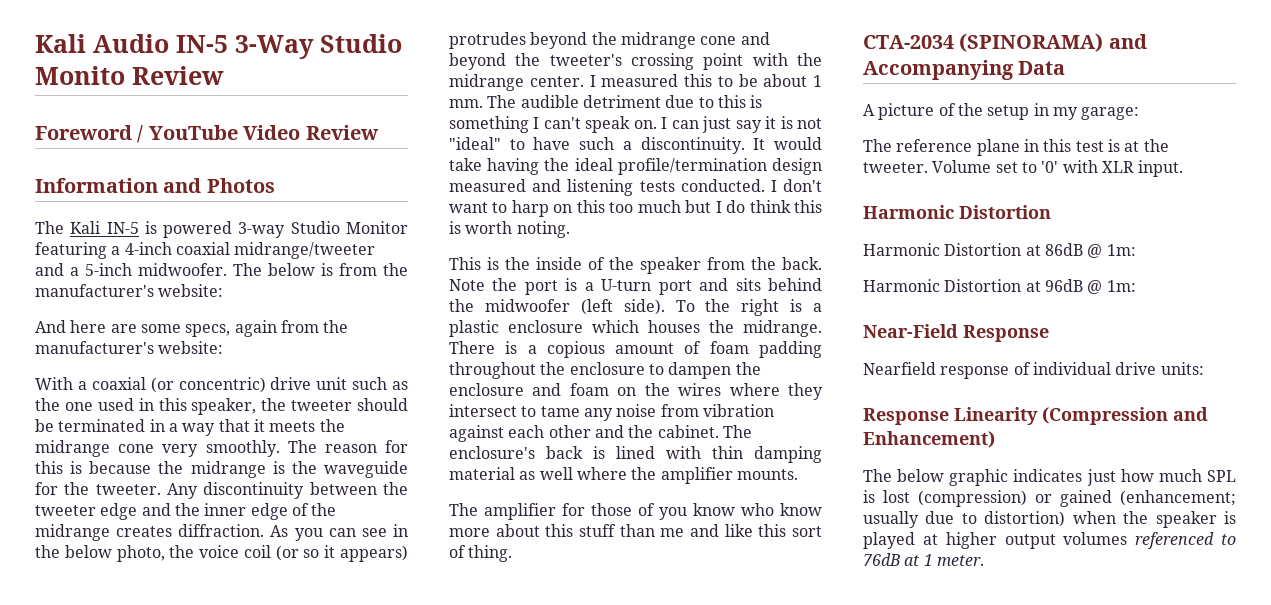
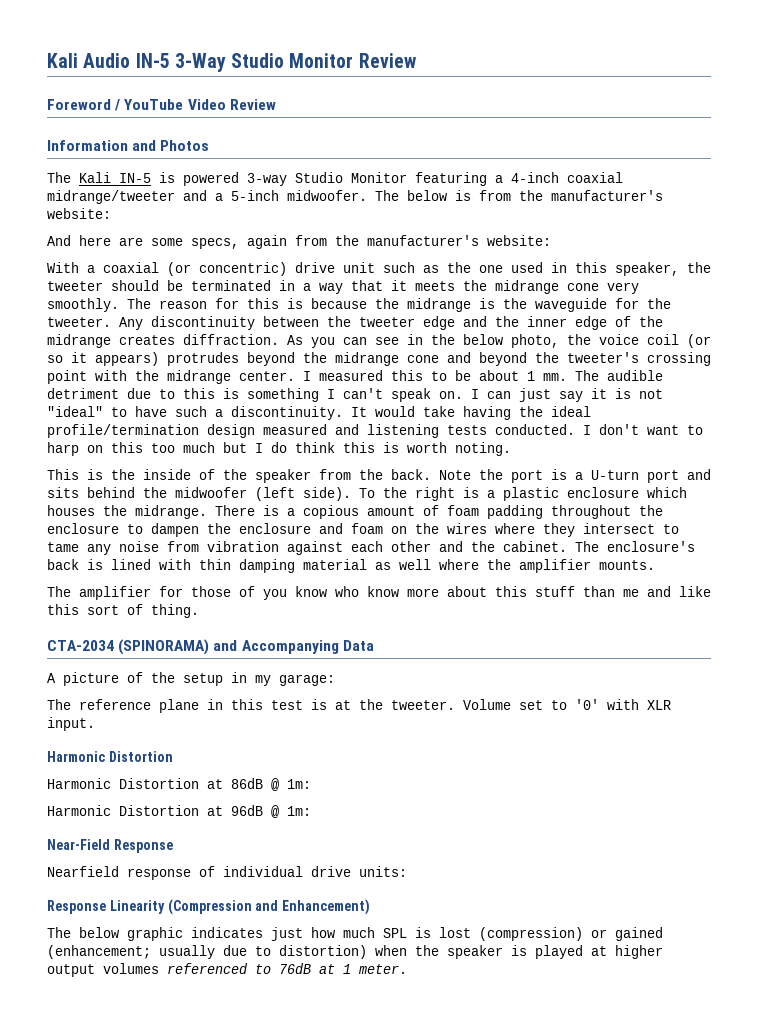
- Kali Audio IN-5 3-Way Studio Monito Review
+ Kali Audio IN-5 3-Way Studio Monitor Review

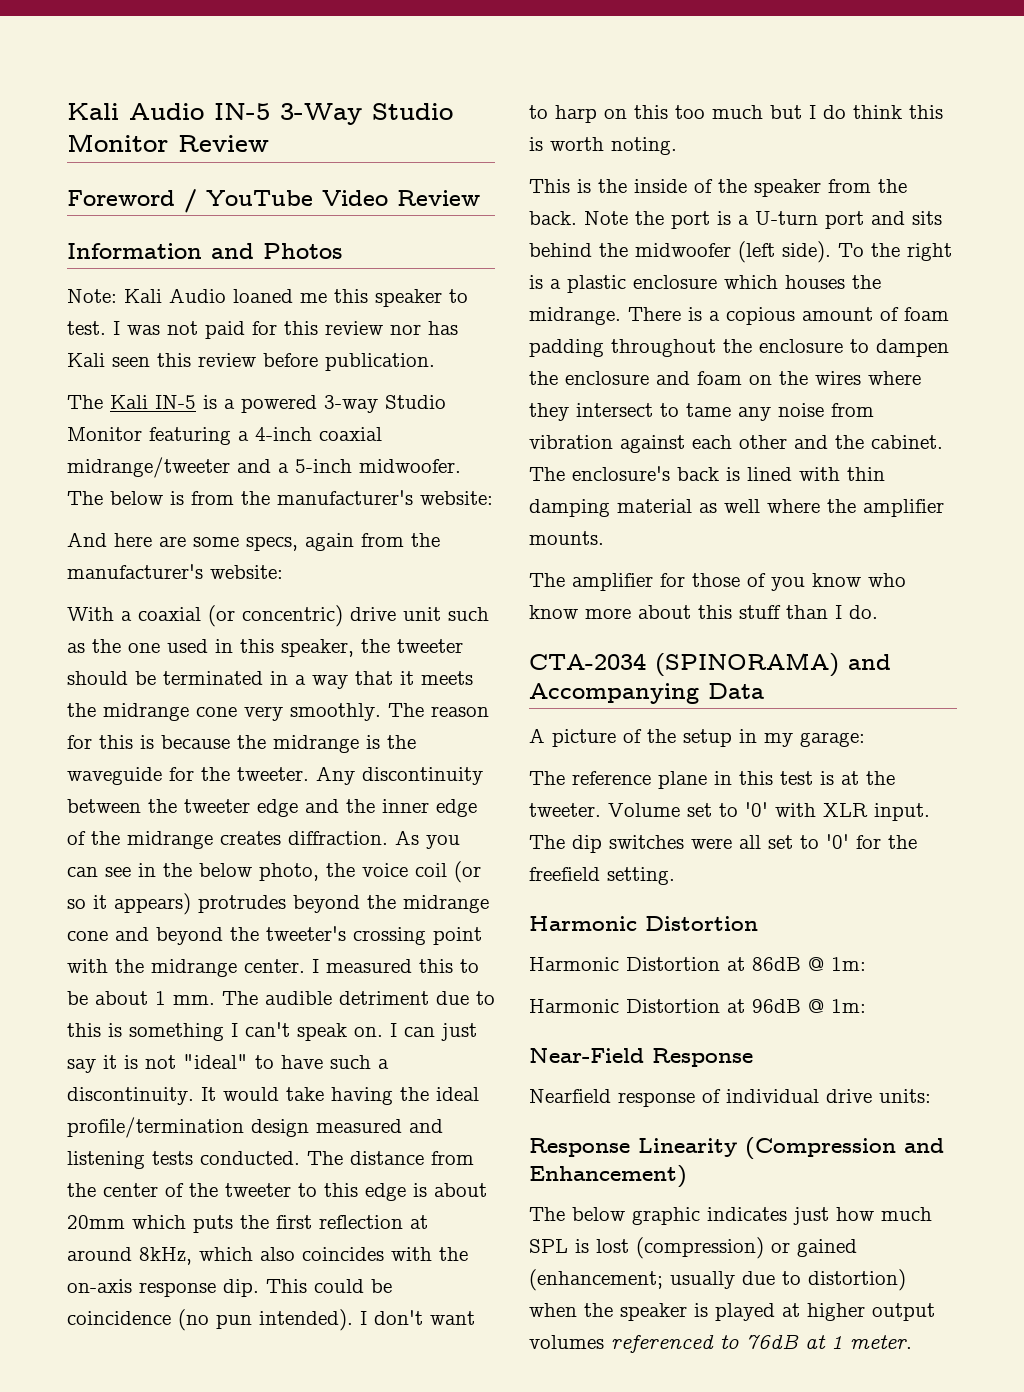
+ Note: Kali Audio loaned me this speaker to test. I was not paid for this review nor has Kali seen this review before publication.
- The Kali IN-5 is powered 3-way Studio Monitor featuring a 4-inch coaxial midrange/tweeter and a 5-inch midwoofer.
+ The Kali IN-5 is a powered 3-way Studio Monitor featuring a 4-inch coaxial midrange/tweeter and a 5-inch midwoofer.
+ The distance from the center of the tweeter to this edge is about 20mm which puts the first reflection at around 8kHz, which also coincides with the on-axis response dip. This could be coincidence (no pun intended).
- The amplifier for those of you know who know more about this stuff than me and like this sort of thing.
+ The amplifier for those of you know who know more about this stuff than I do.
+ The dip switches were all set to '0' for the freefield setting.

